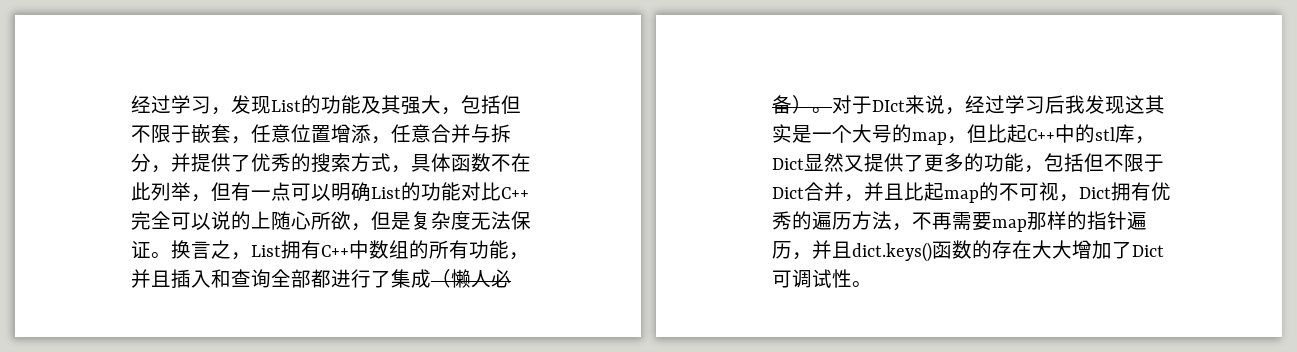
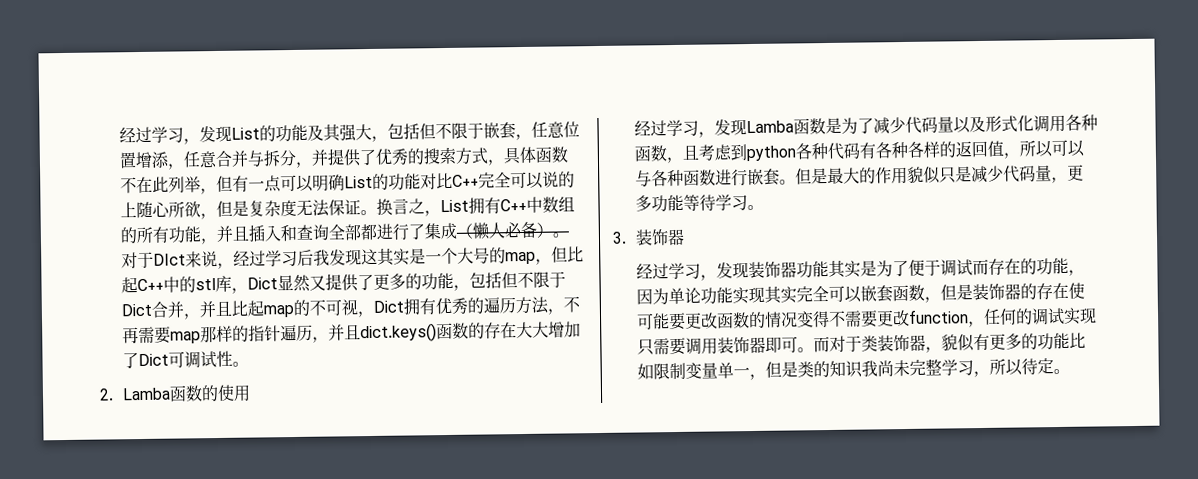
+ 2. Lamba函数的使用
+ 经过学习，发现Lamba函数是为了减少代码量以及形式化调用各种函数，且考虑到python各种代码有各种各样的返回值，所以可以与各种函数进行嵌套。但是最大的作用貌似只是减少代码量，更多功能等待学习。
+ 3.装饰器
+ 经过学习，发现装饰器功能其实是为了便于调试而存在的功能，因为单论功能实现其实完全可以嵌套函数，但是装饰器的存在使可能要更改函数的情况变得不需要更改function，任何的调试实现只需要调用装饰器即可。而对于类装饰器，貌似有更多的功能比如限制变量单一，但是类的知识我尚未完整学习，所以待定。

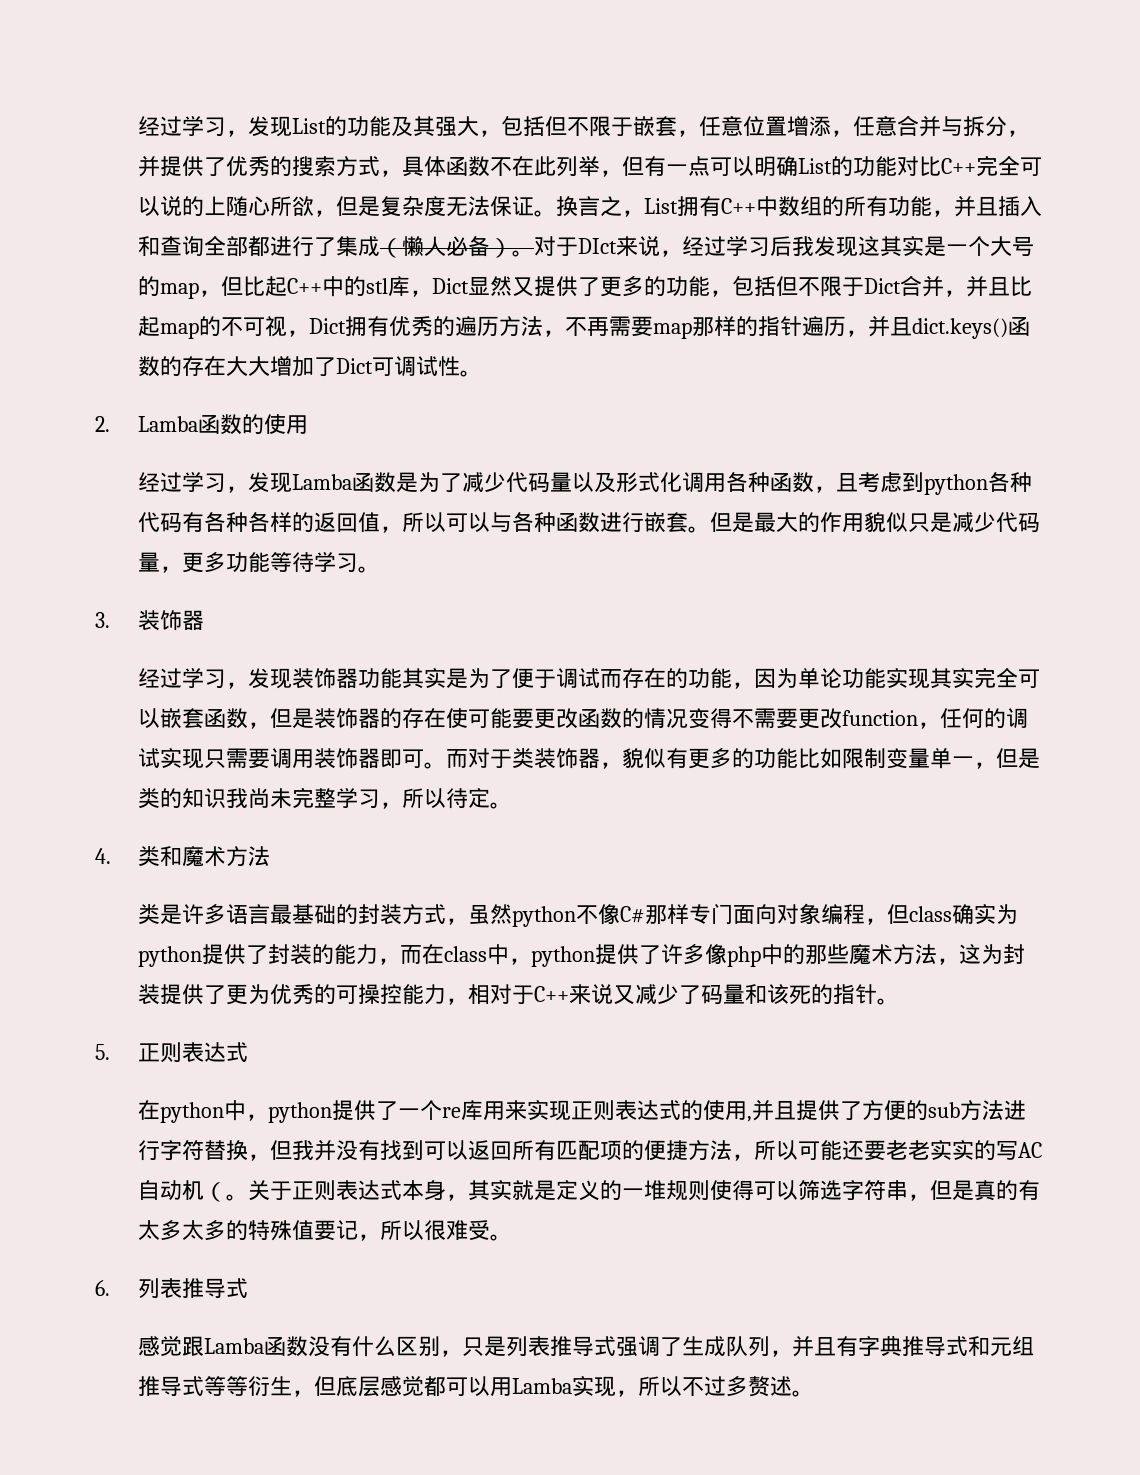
+ 4.类和魔术方法
+ 类是许多语言最基础的封装方式，虽然python不像C#那样专门面向对象编程，但class确实为python提供了封装的能力，而在class中，python提供了许多像php中的那些魔术方法，这为封装提供了更为优秀的可操控能力，相对于C++来说又减少了码量和该死的指针。
+ 5.正则表达式
+ 在python中，python提供了一个re库用来实现正则表达式的使用,并且提供了方便的sub方法进行字符替换，但我并没有找到可以返回所有匹配项的便捷方法，所以可能还要老老实实的写AC自动机（。关于正则表达式本身，其实就是定义的一堆规则使得可以筛选字符串，但是真的有太多太多的特殊值要记，所以很难受。
+ 6.列表推导式
+ 感觉跟Lamba函数没有什么区别，只是列表推导式强调了生成队列，并且有字典推导式和元组推导式等等衍生，但底层感觉都可以用Lamba实现，所以不过多赘述。

